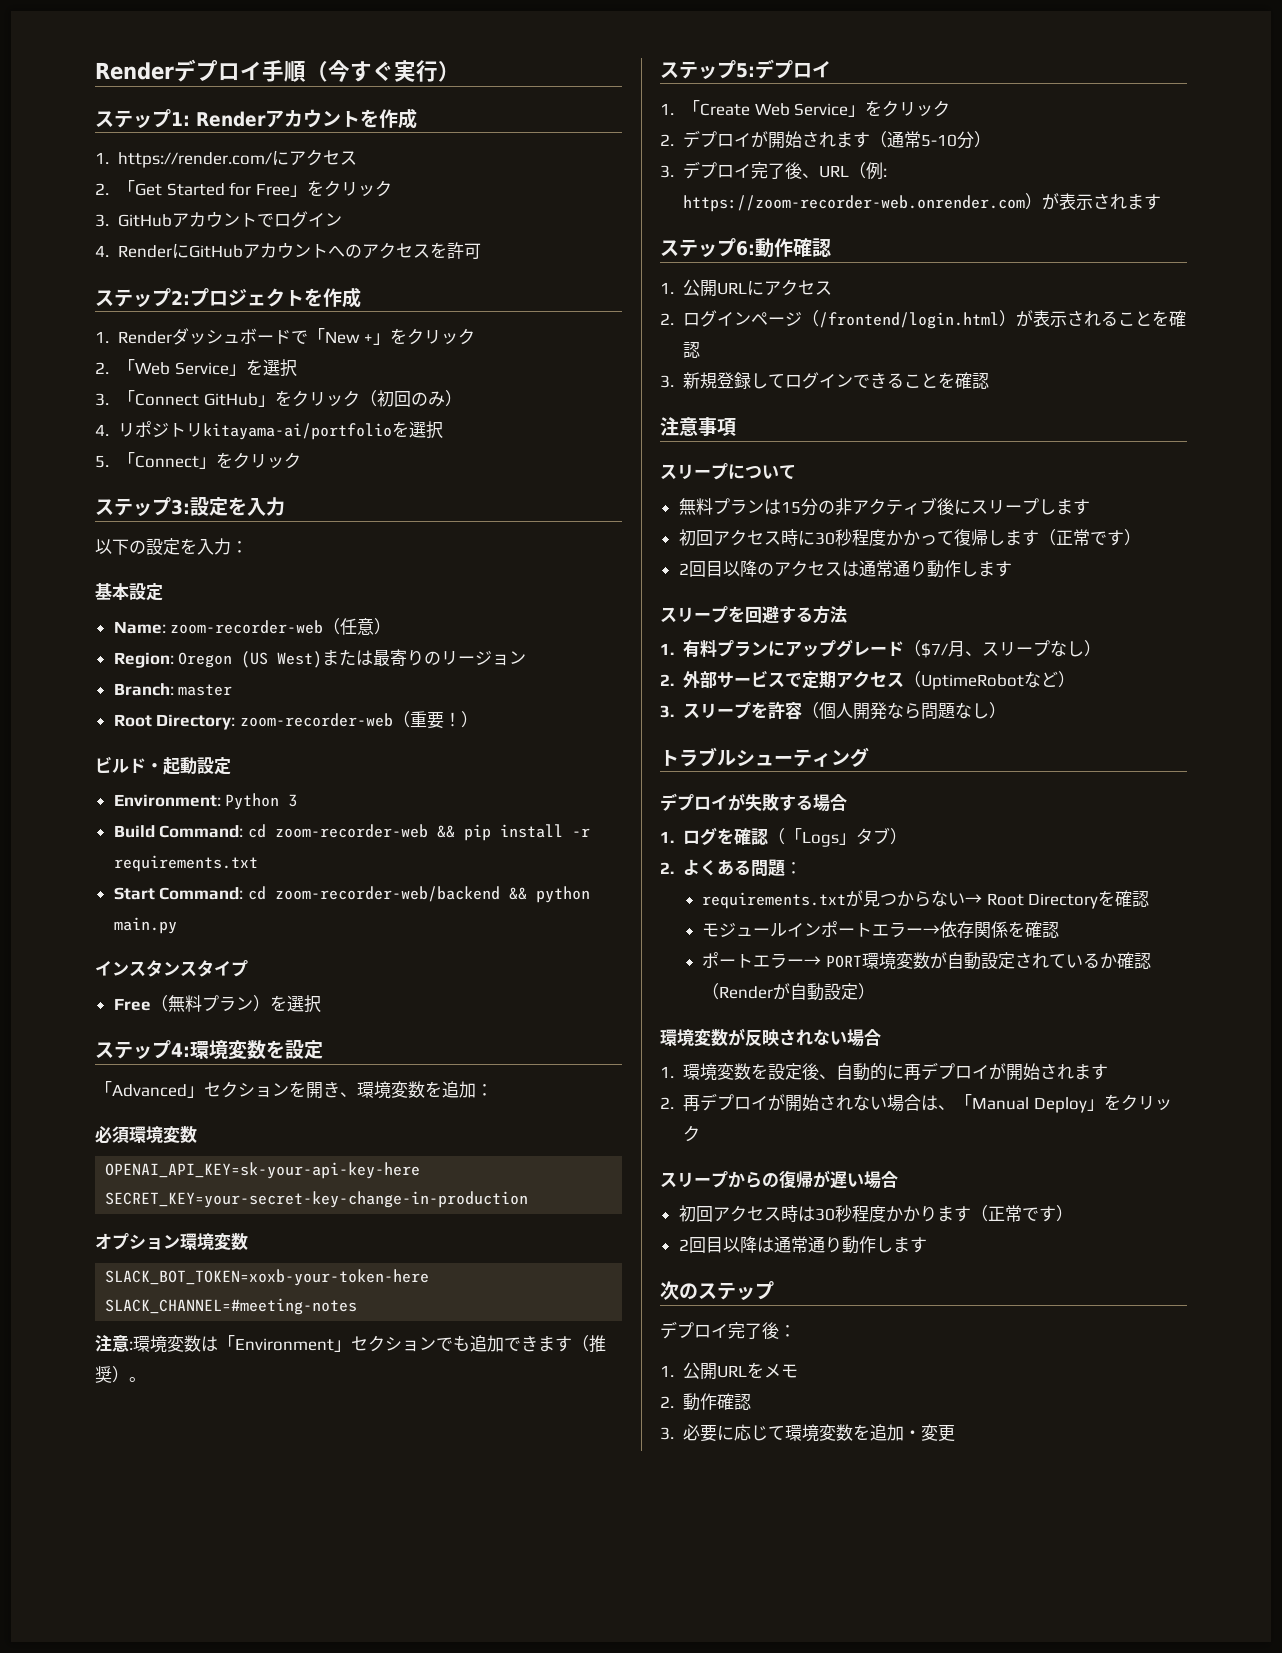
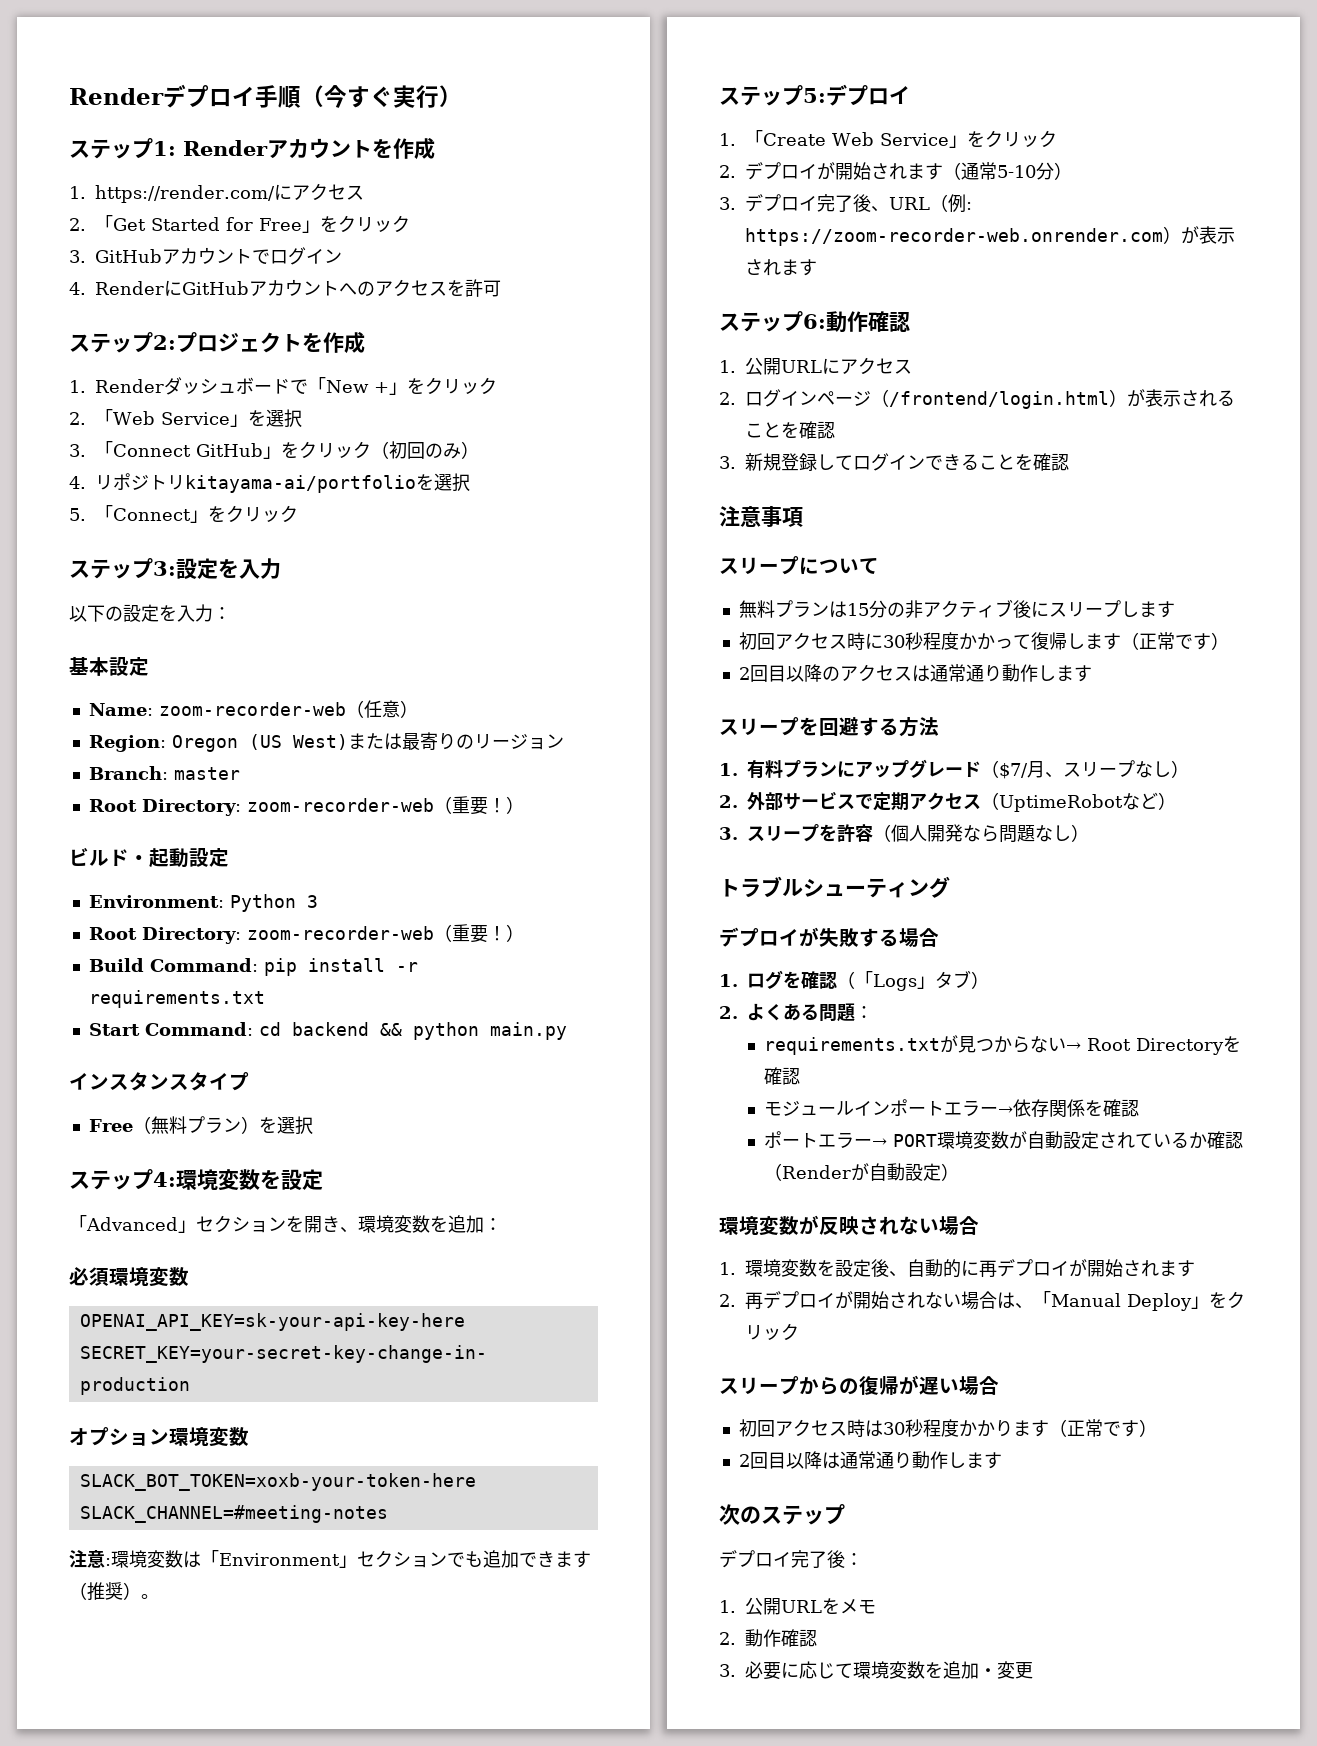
  Environment: Python 3
+ Root Directory: zoom-recorder-web（重要！）
- Build Command: cd zoom-recorder-web && pip install -r requirements.txt
+ Build Command: pip install -r requirements.txt
- Start Command: cd zoom-recorder-web/backend && python main.py
+ Start Command: cd backend && python main.py

